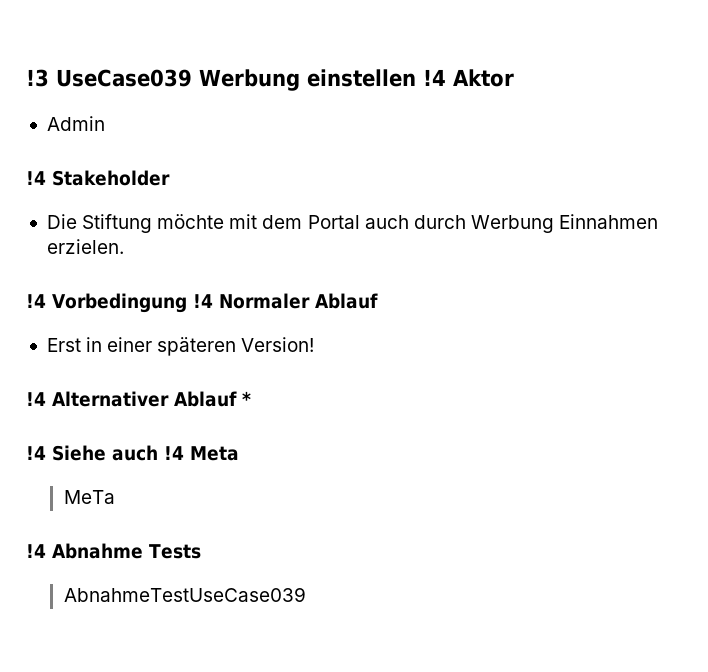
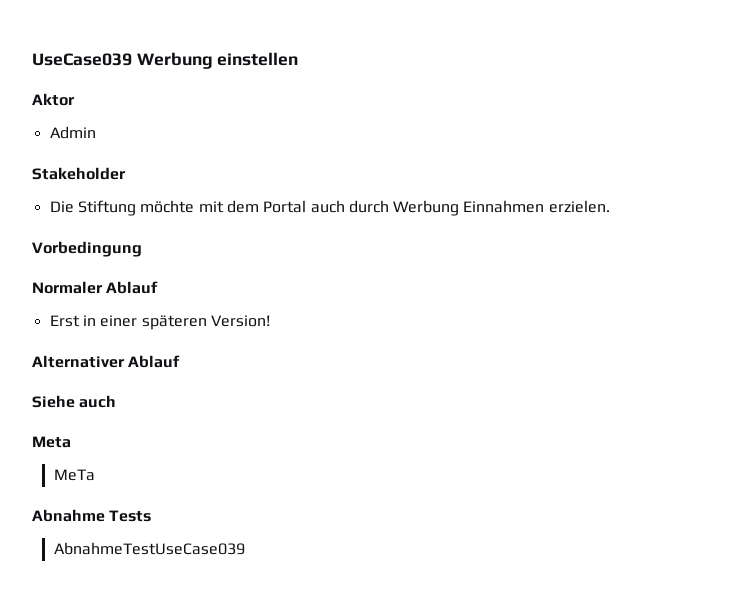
- !3 UseCase039 Werbung einstellen !4 Aktor
+ UseCase039 Werbung einstellen
+ Aktor
- !4 Stakeholder
+ Stakeholder
- !4 Vorbedingung !4 Normaler Ablauf
+ Vorbedingung
+ Normaler Ablauf
- !4 Alternativer Ablauf *
- !4 Siehe auch !4 Meta
+ Alternativer Ablauf
+ Siehe auch
+ Meta
- !4 Abnahme Tests
+ Abnahme Tests

